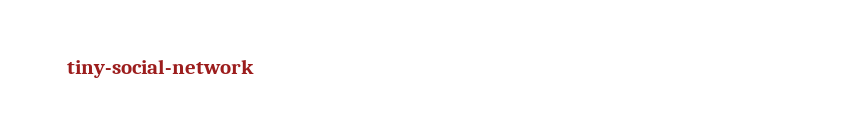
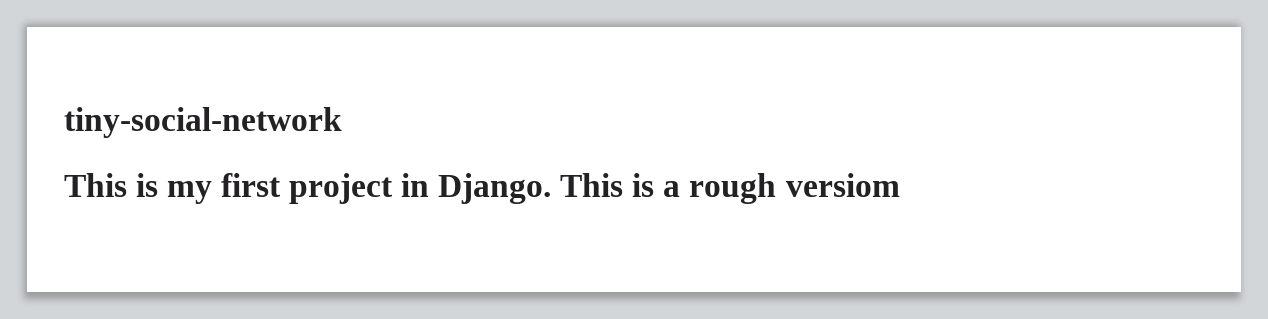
+ This is my first project in Django. This is a rough versiom

